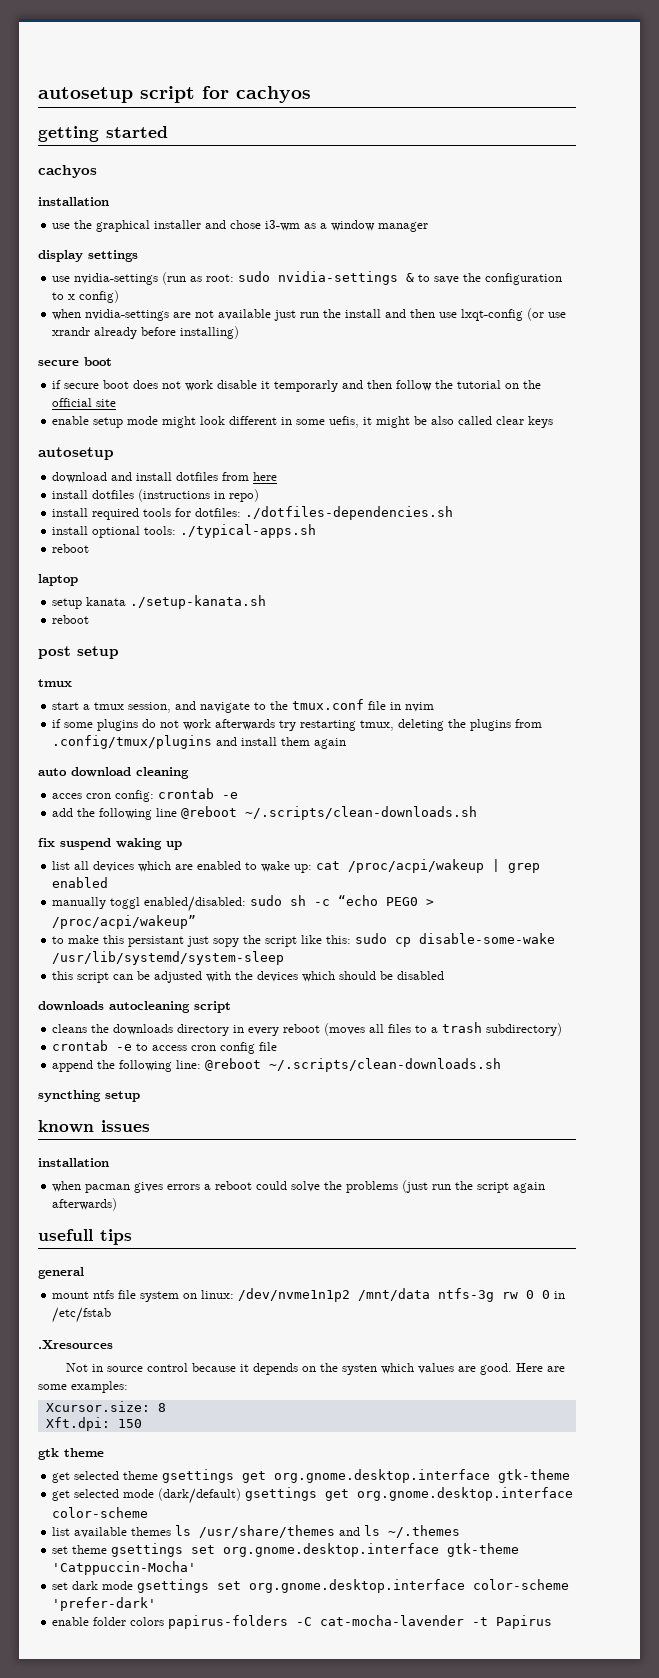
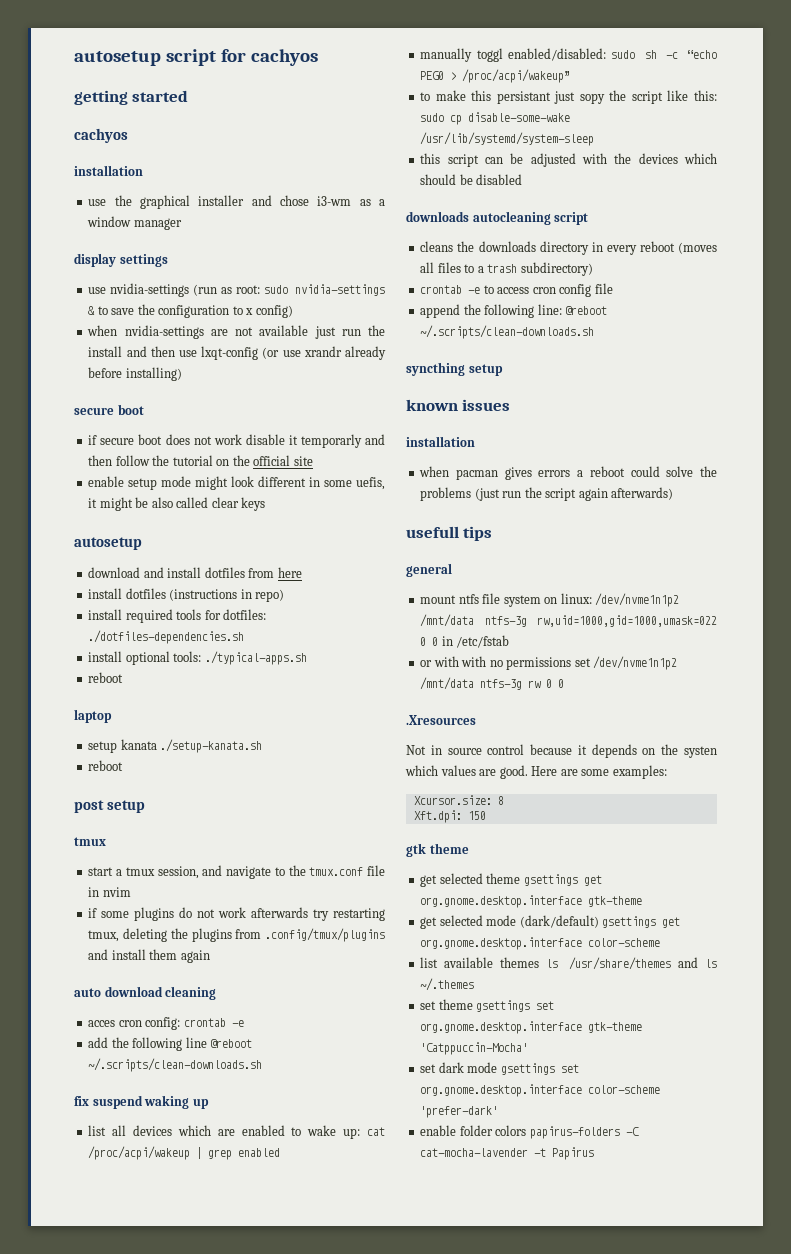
- mount ntfs file system on linux: /dev/nvme1n1p2 /mnt/data ntfs-3g rw 0 0 in /etc/fstab
+ mount ntfs file system on linux: /dev/nvme1n1p2 /mnt/data ntfs-3g rw,uid=1000,gid=1000,umask=022 0 0 in /etc/fstab
+ or with with no permissions set /dev/nvme1n1p2 /mnt/data ntfs-3g rw 0 0

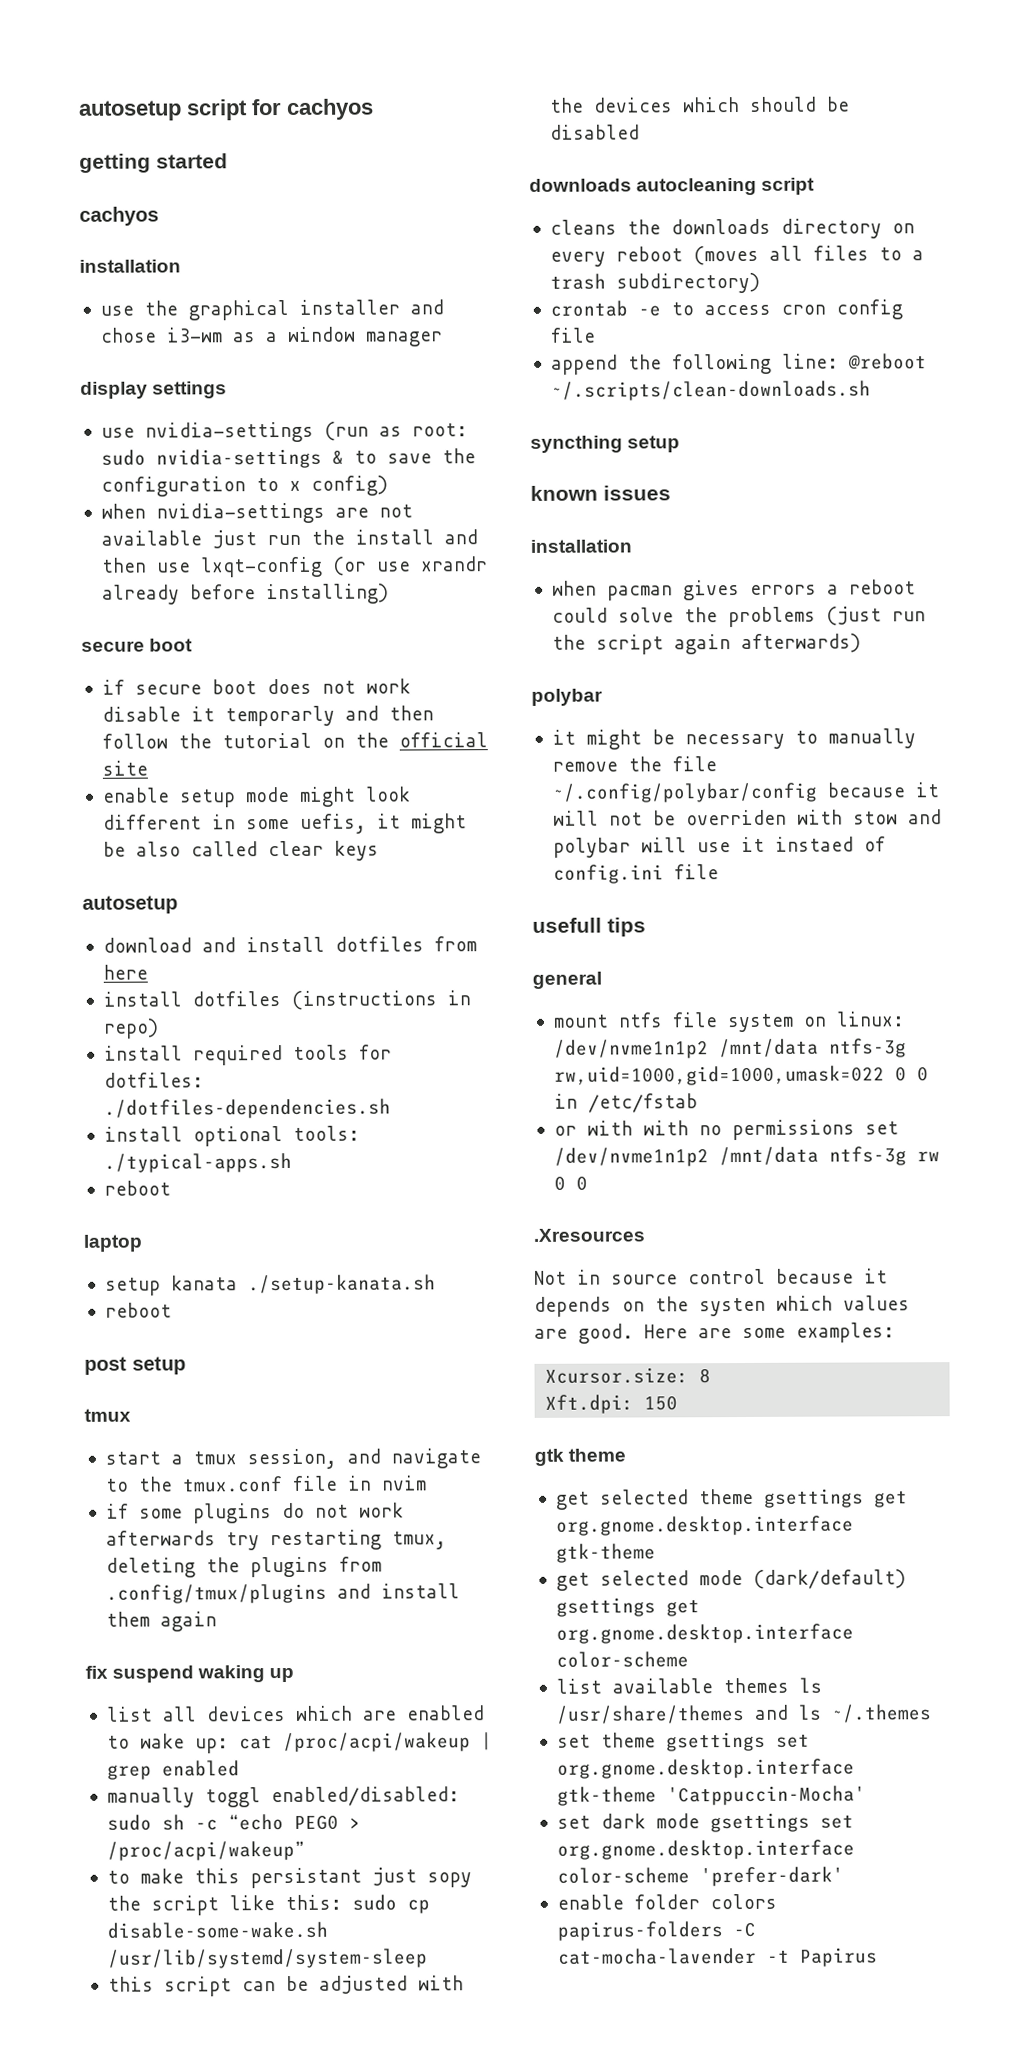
- auto download cleaning
- acces cron config: crontab -e
- add the following line @reboot ~/.scripts/clean-downloads.sh
- to make this persistant just sopy the script like this: sudo cp disable-some-wake /usr/lib/systemd/system-sleep
+ to make this persistant just sopy the script like this: sudo cp disable-some-wake.sh /usr/lib/systemd/system-sleep
- cleans the downloads directory in every reboot (moves all files to a trash subdirectory)
+ cleans the downloads directory on every reboot (moves all files to a trash subdirectory)
  when pacman gives errors a reboot could solve the problems (just run the script again afterwards)
+ polybar
+ it might be necessary to manually remove the file ~/.config/polybar/config because it will not be overriden with stow and polybar will use it instaed of config.ini file

